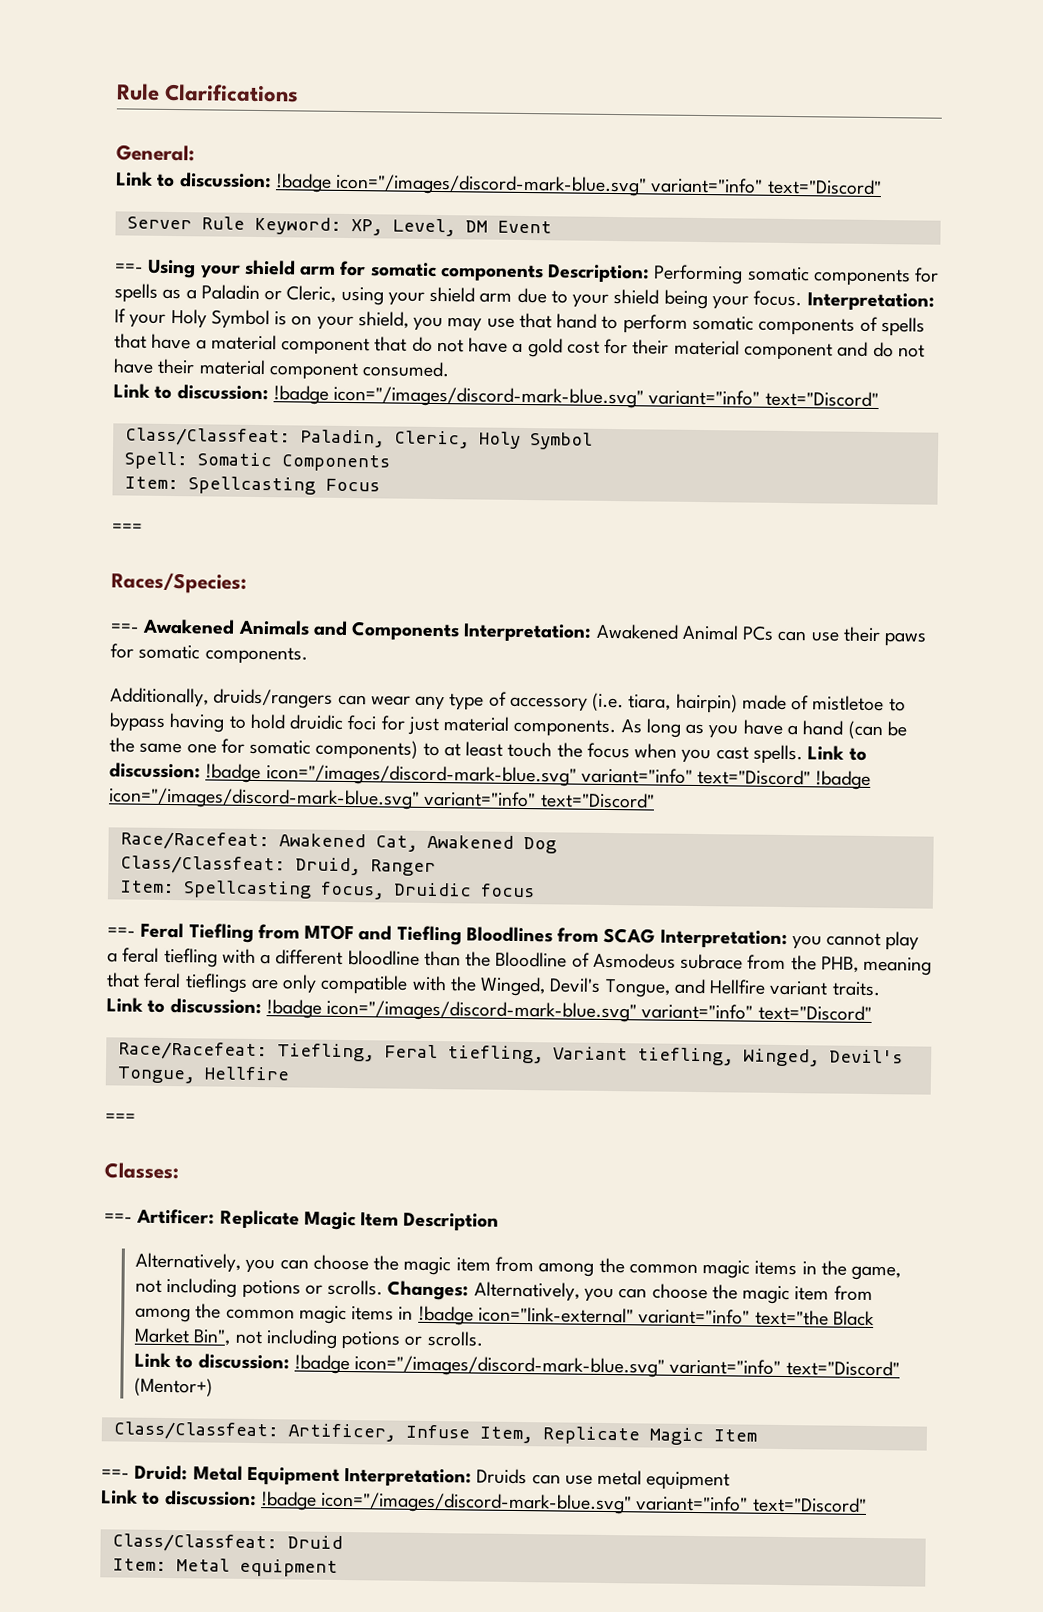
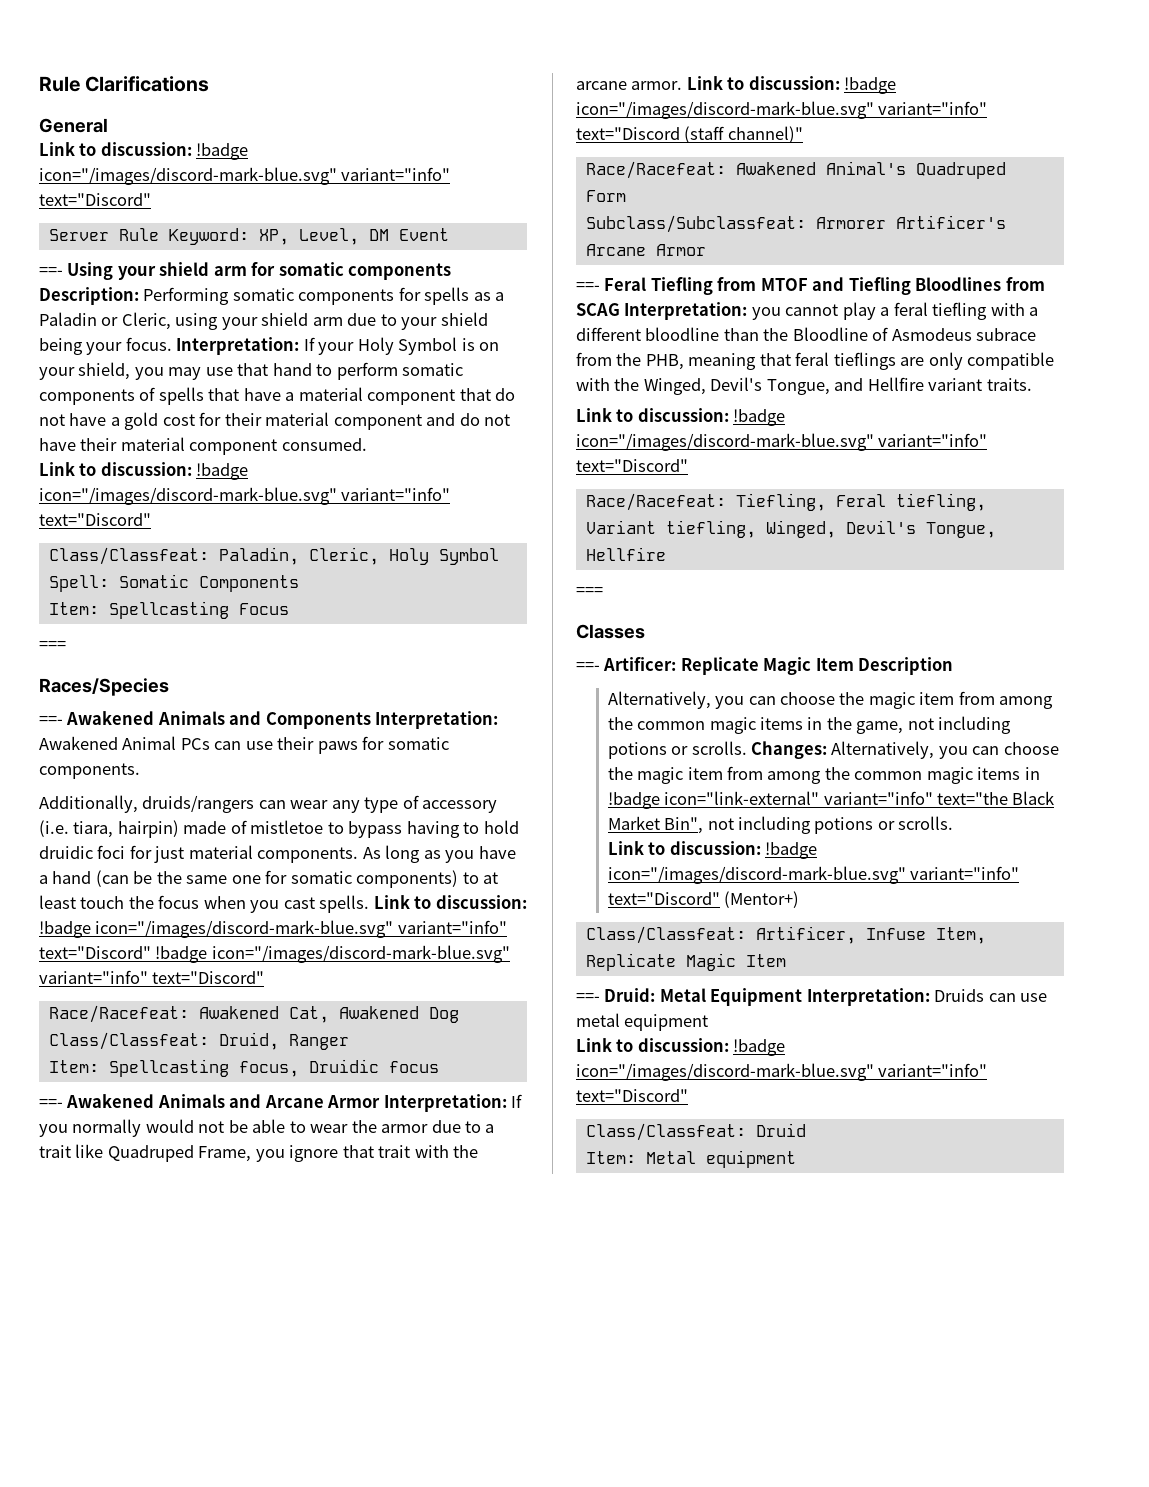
- General:
+ General
- Races/Species:
+ Races/Species
+ ==- Awakened Animals and Arcane Armor Interpretation: If you normally would not be able to wear the armor due to a trait like Quadruped Frame, you ignore that trait with the arcane armor. Link to discussion: !badge icon="/images/discord-mark-blue.svg" variant="info" text="Discord (staff channel)"
+ Race/Racefeat: Awakened Animal's Quadruped Form
+ Subclass/Subclassfeat: Armorer Artificer's Arcane Armor
- Classes:
+ Classes

